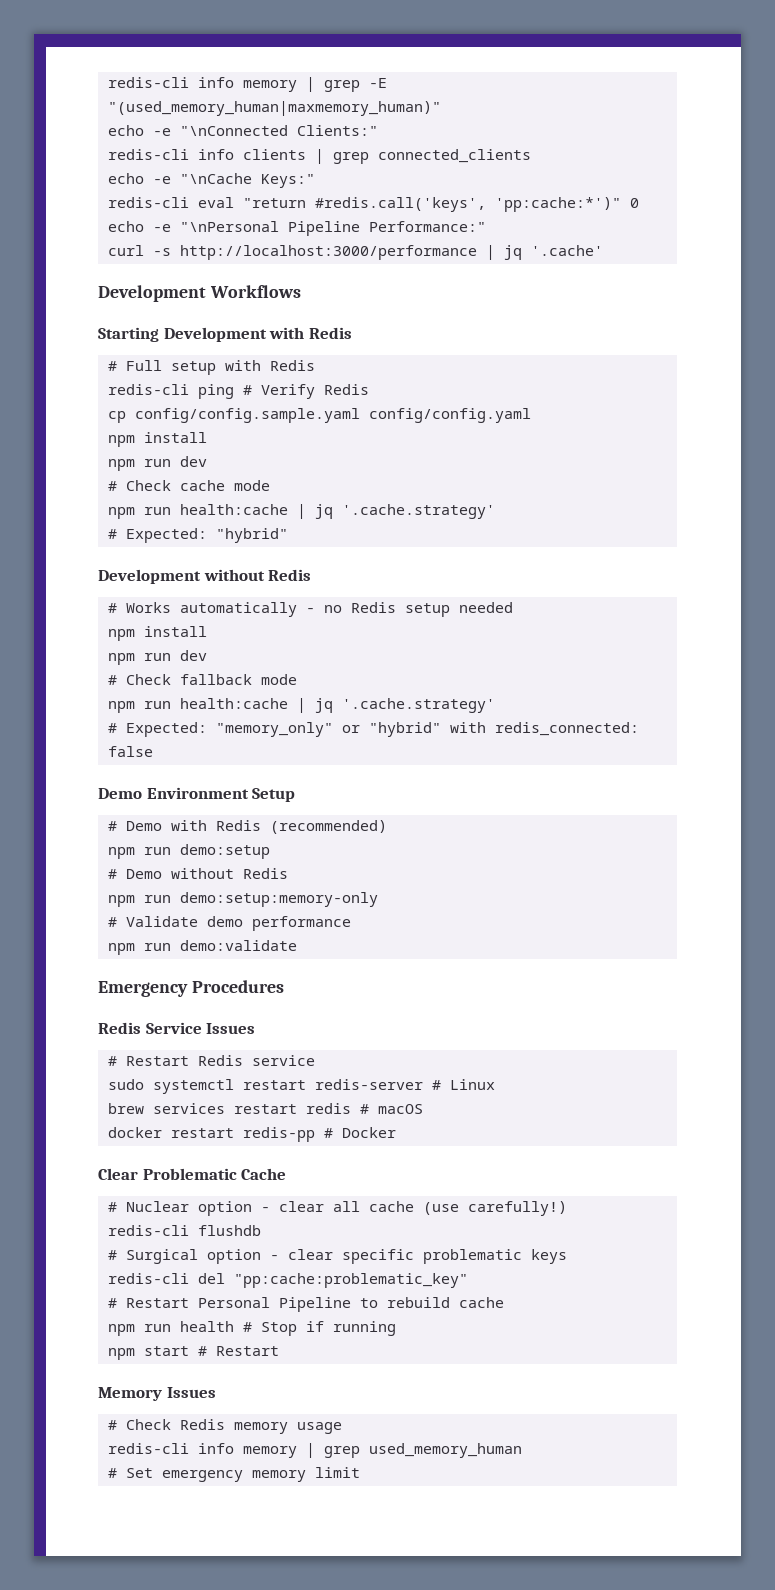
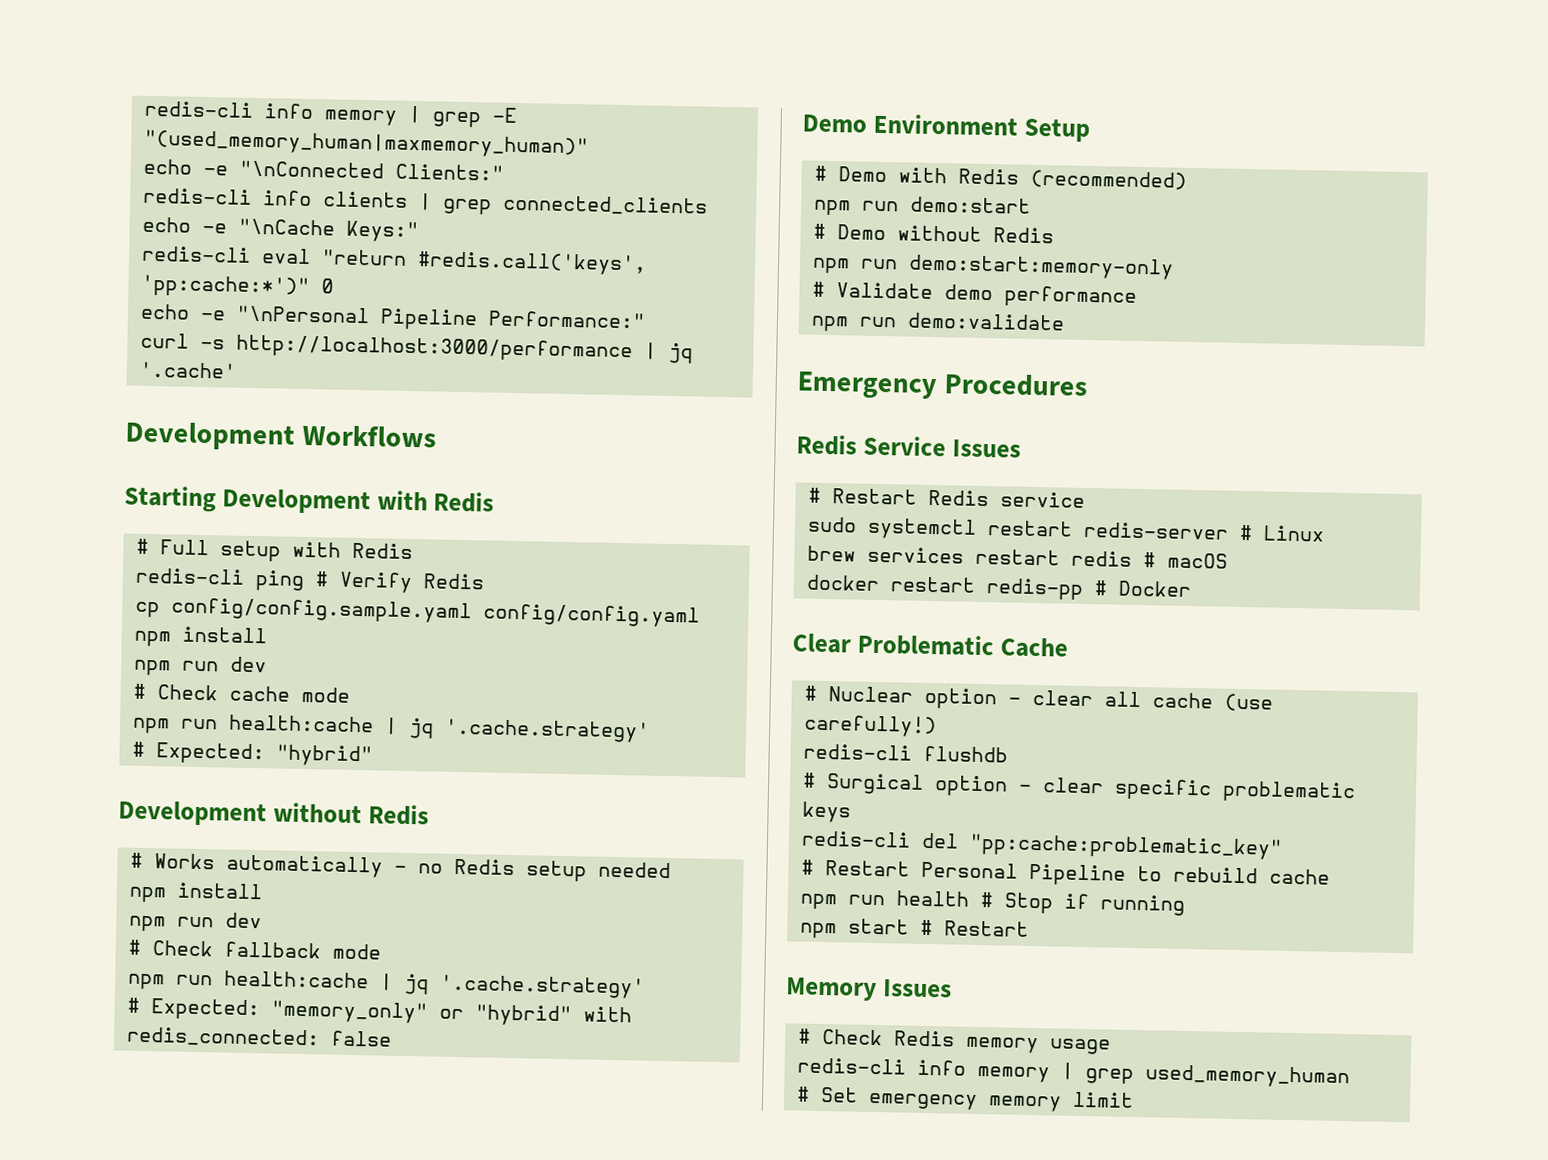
- npm run demo:setup
+ npm run demo:start
- npm run demo:setup:memory-only
+ npm run demo:start:memory-only

